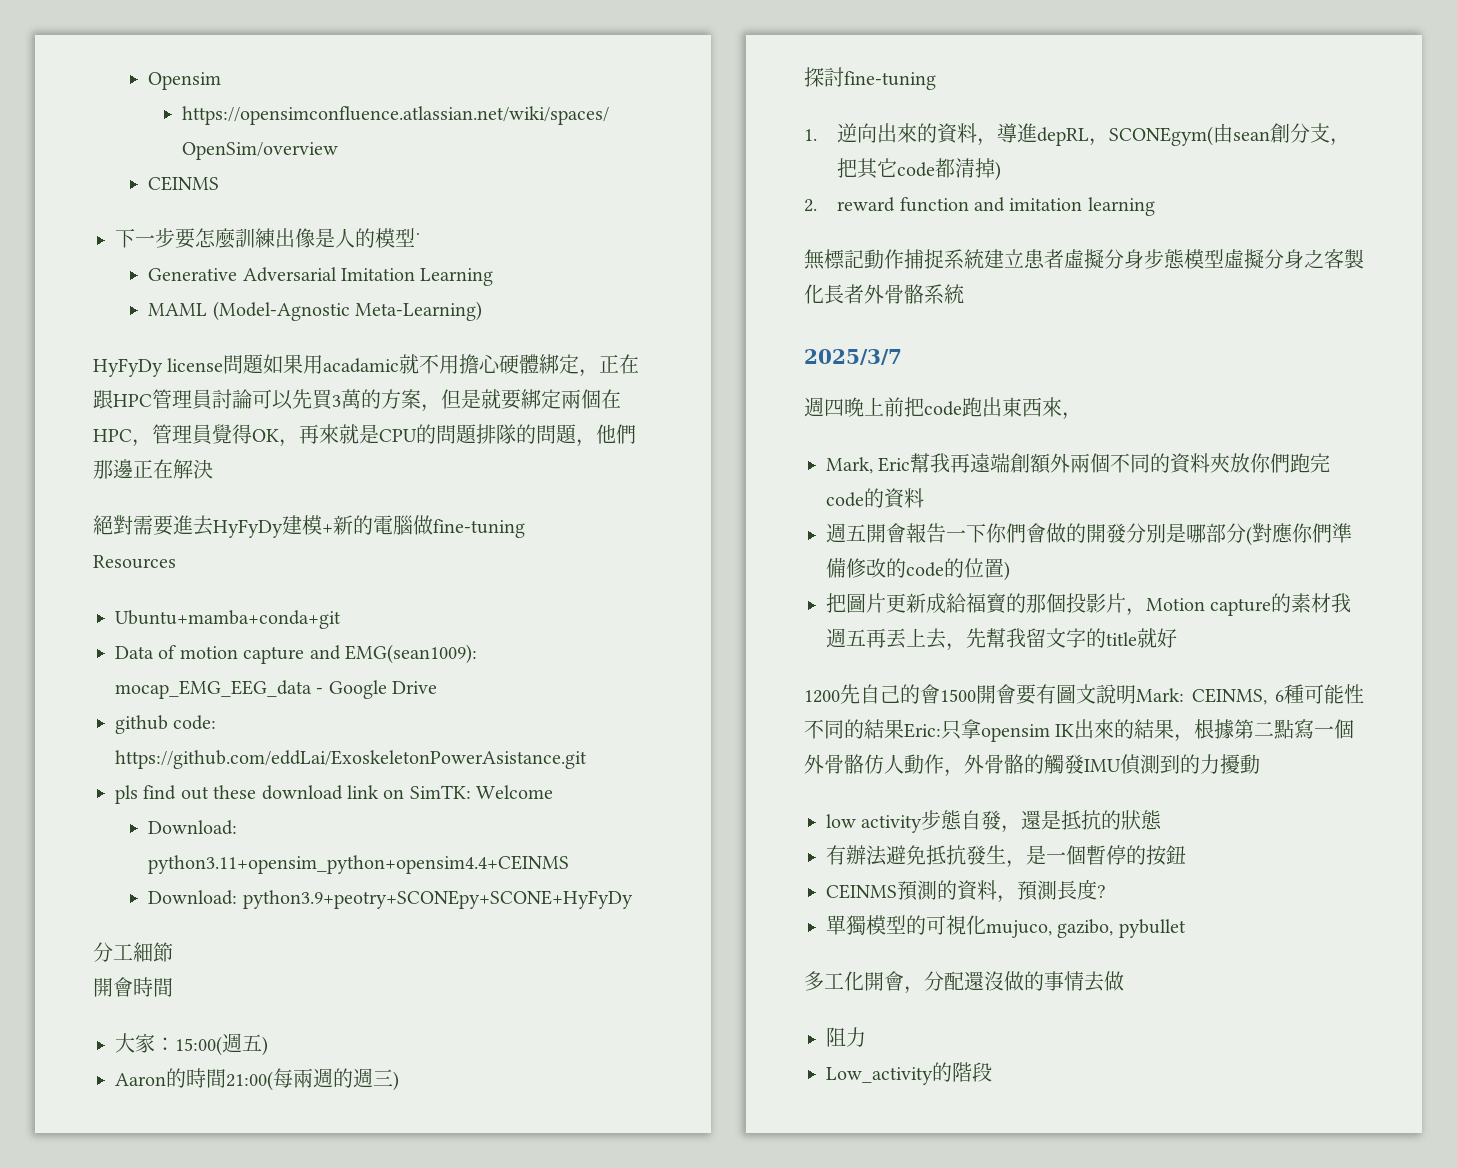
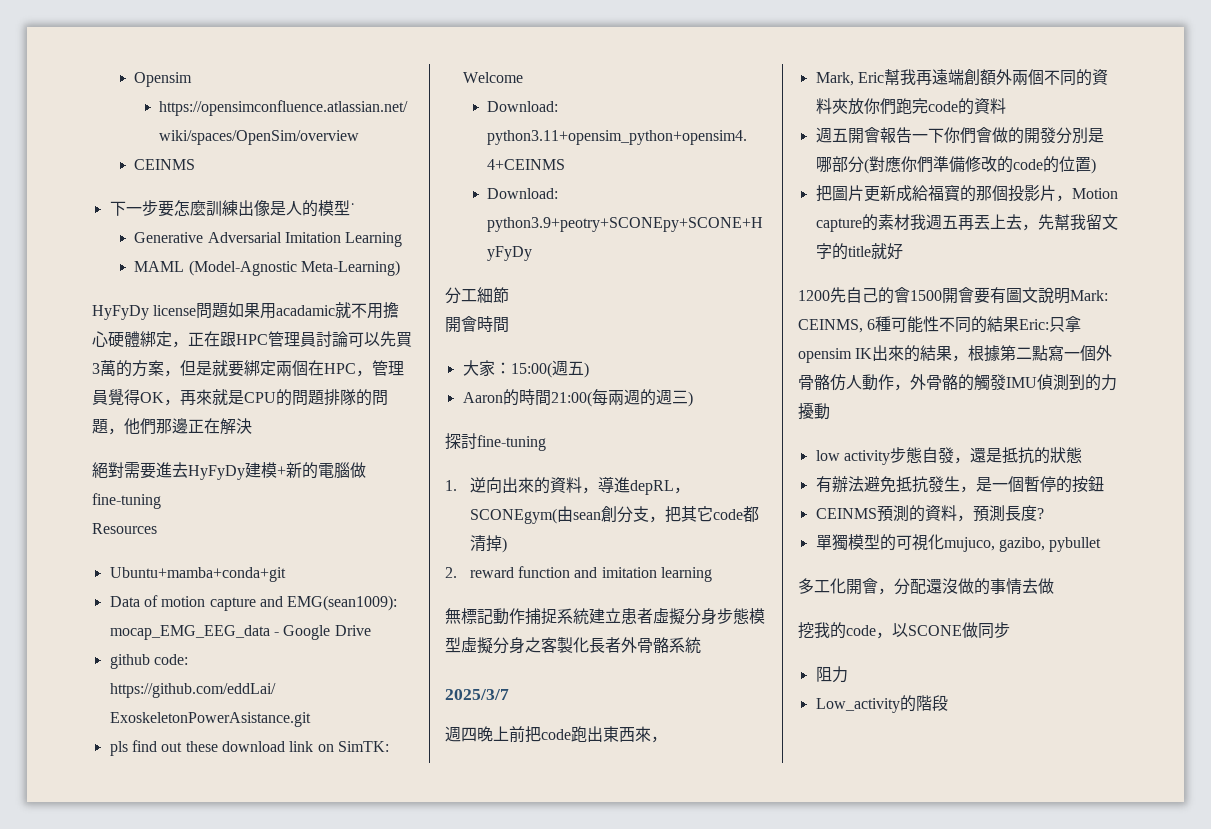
+ 挖我的code，以SCONE做同步

